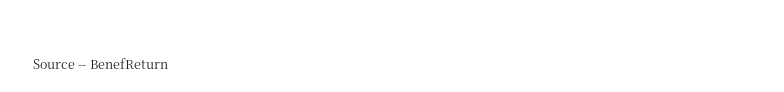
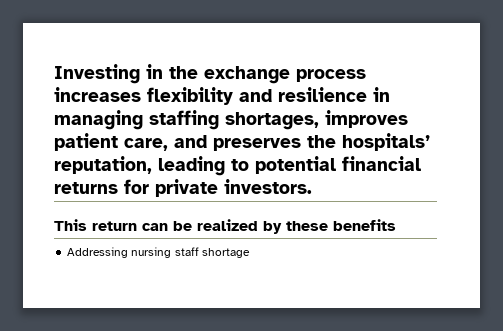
- Source -- BenefReturn
+ Investing in the exchange process increases flexibility and resilience in managing staffing shortages, improves patient care, and preserves the hospitals’ reputation, leading to potential financial returns for private investors.
+ This return can be realized by these benefits
+ Addressing nursing staff shortage

